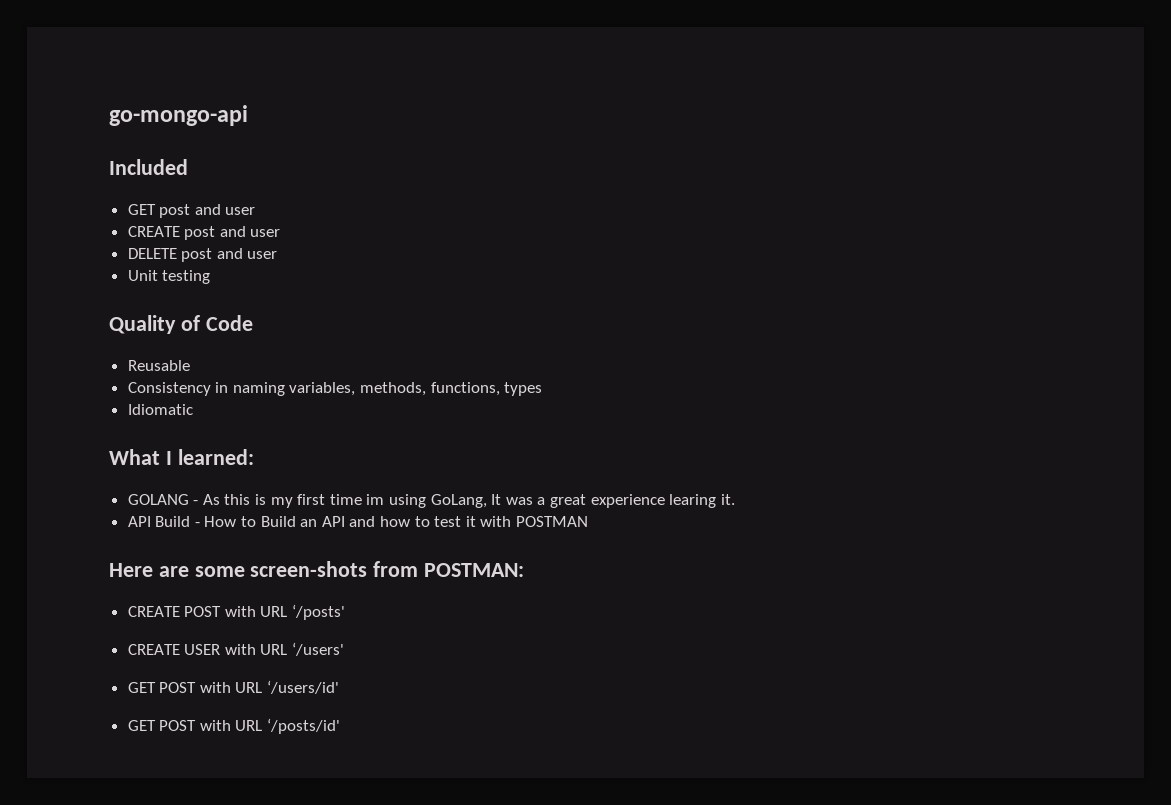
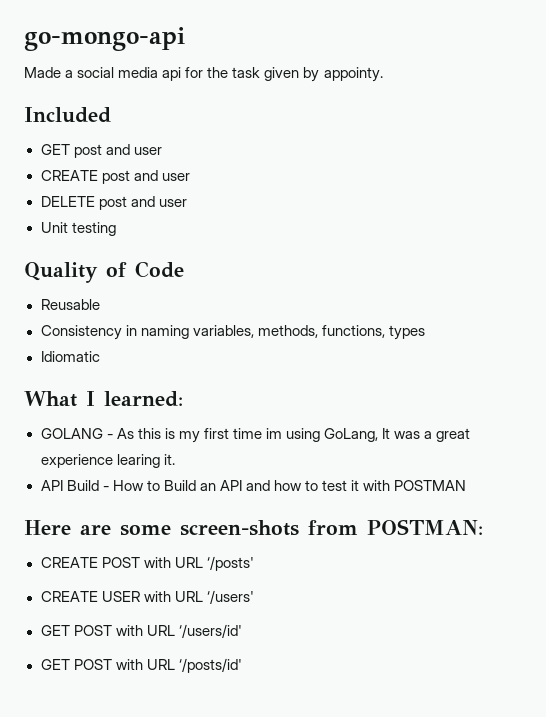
+ Made a social media api for the task given by appointy.

